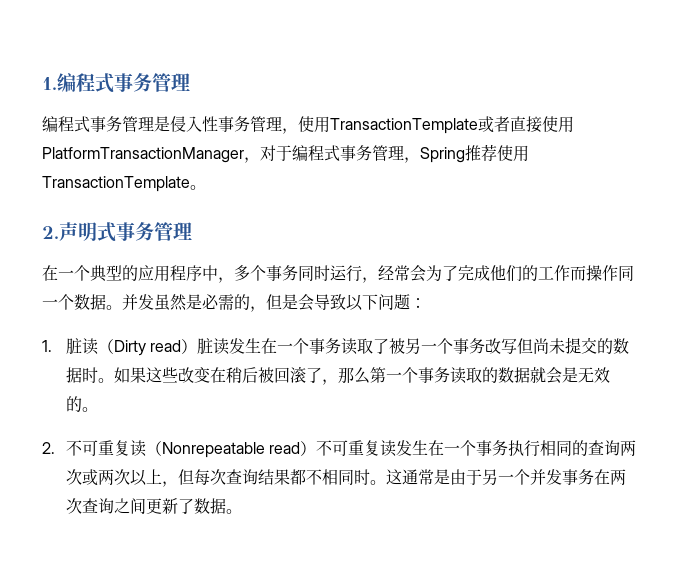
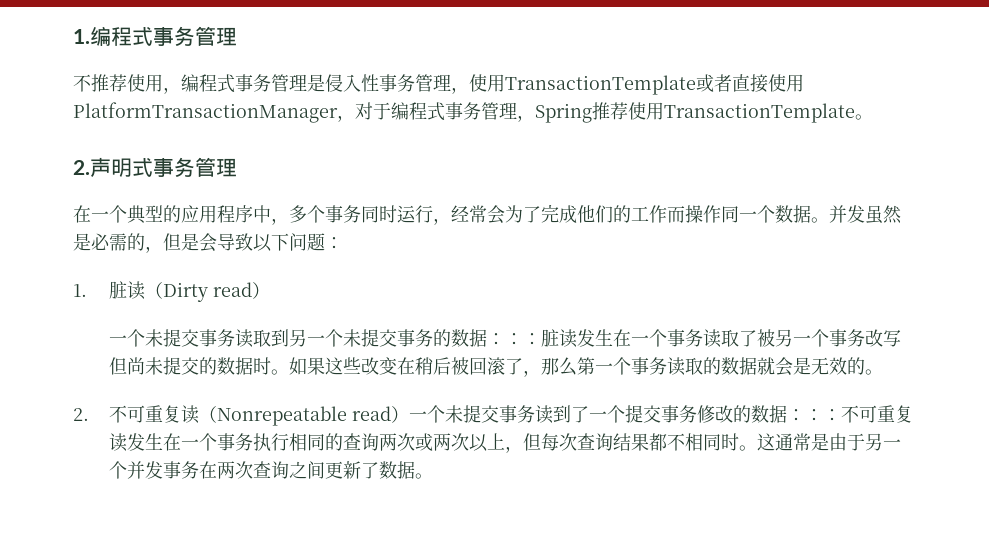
- 编程式事务管理是侵入性事务管理，使用TransactionTemplate或者直接使用PlatformTransactionManager，对于编程式事务管理，Spring推荐使用TransactionTemplate。
+ 不推荐使用，编程式事务管理是侵入性事务管理，使用TransactionTemplate或者直接使用PlatformTransactionManager，对于编程式事务管理，Spring推荐使用TransactionTemplate。
- 1.脏读（Dirty read）脏读发生在一个事务读取了被另一个事务改写但尚未提交的数据时。
+ 1.脏读（Dirty read）
+ 一个未提交事务读取到另一个未提交事务的数据：：：脏读发生在一个事务读取了被另一个事务改写但尚未提交的数据时。
- 2.不可重复读（Nonrepeatable read）不可重复读发生在一个事务执行相同的查询两次或两次以上，但每次查询结果都不相同时。
+ 2.不可重复读（Nonrepeatable read）一个未提交事务读到了一个提交事务修改的数据：：：不可重复读发生在一个事务执行相同的查询两次或两次以上，但每次查询结果都不相同时。

